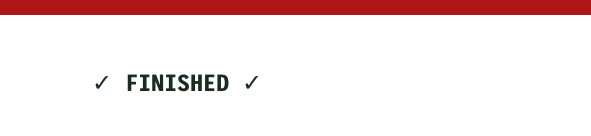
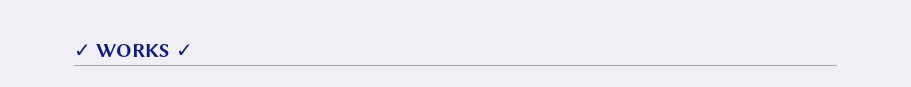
- ✓ FINISHED ✓
+ ✓ WORKS ✓

